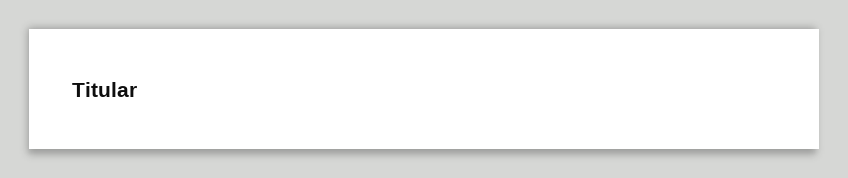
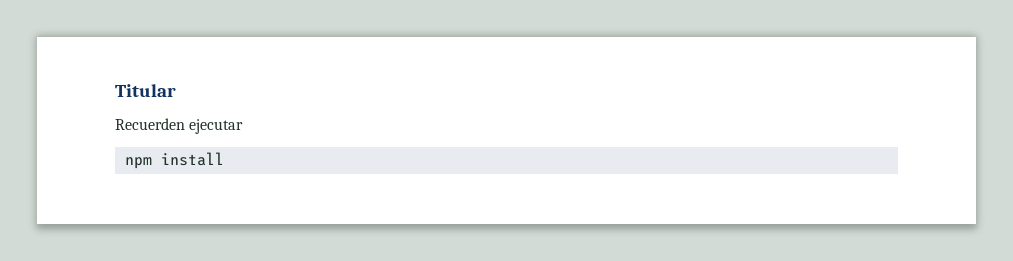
+ Recuerden ejecutar
+ npm install

